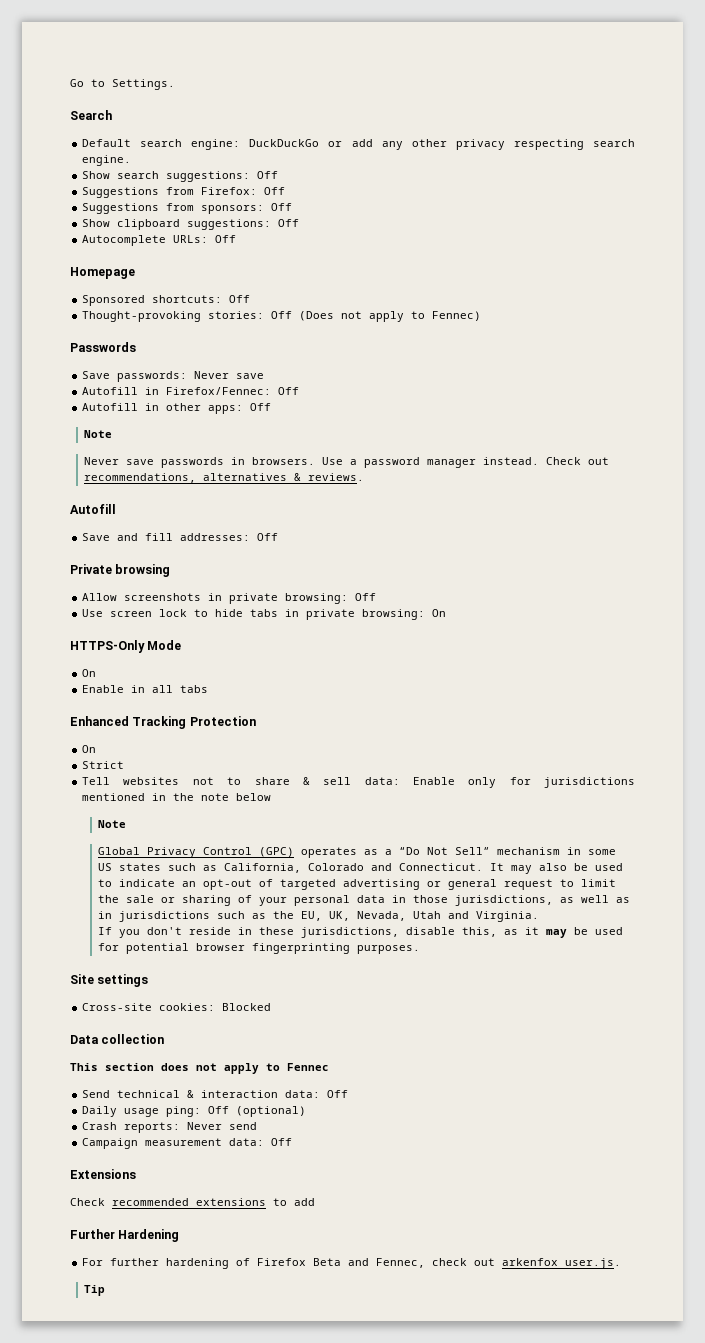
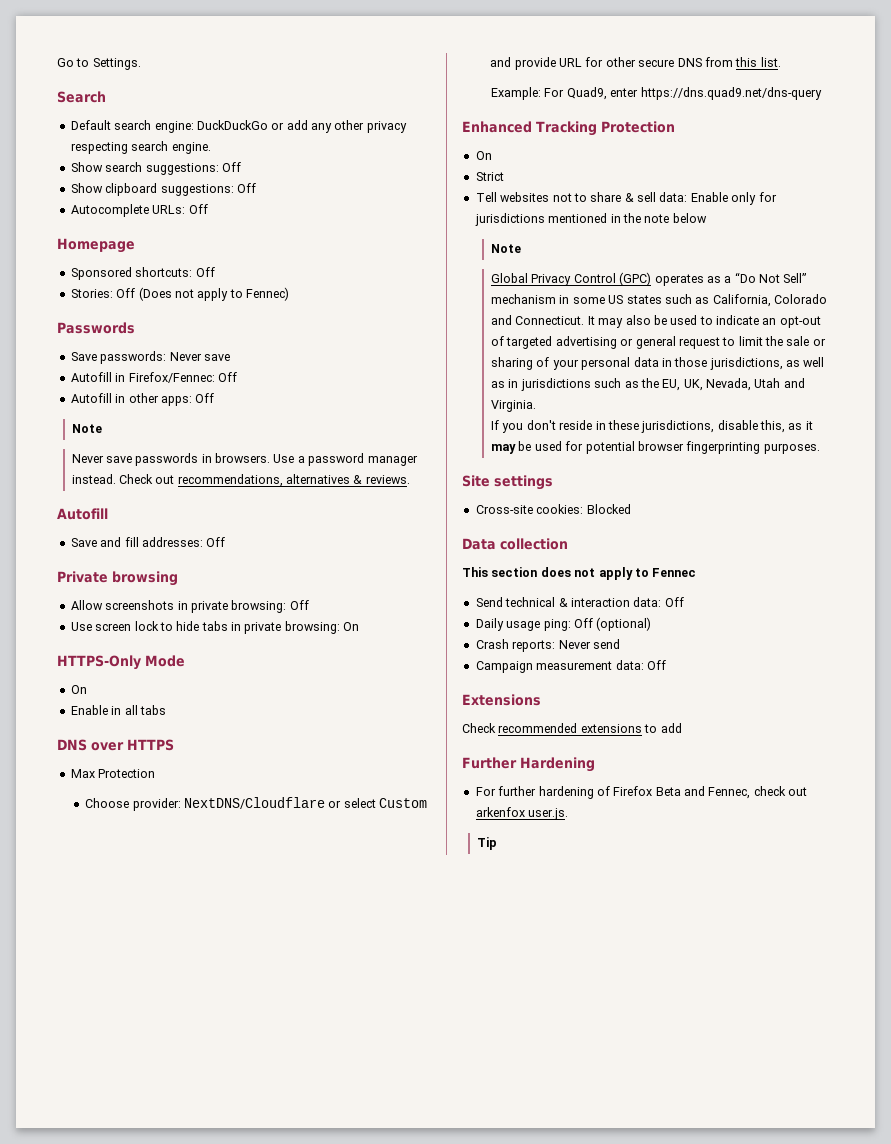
- Suggestions from Firefox: Off
- Suggestions from sponsors: Off
- Thought-provoking stories: Off (Does not apply to Fennec)
+ Stories: Off (Does not apply to Fennec)
+ DNS over HTTPS
+ Max Protection
+ Choose provider: NextDNS/Cloudflare or select Custom and provide URL for other secure DNS from this list.
+ Example: For Quad9, enter https://dns.quad9.net/dns-query

